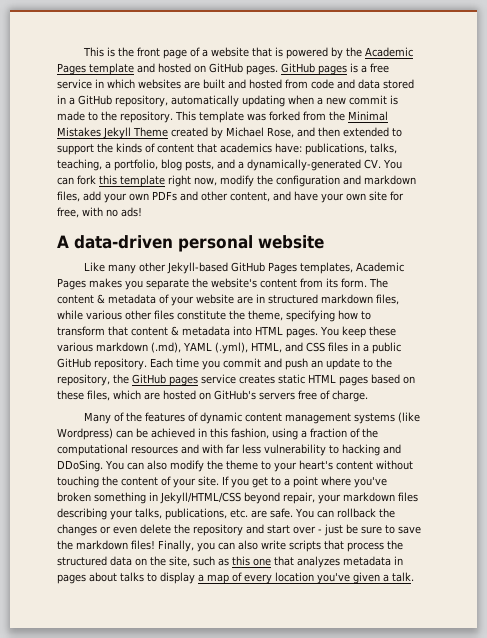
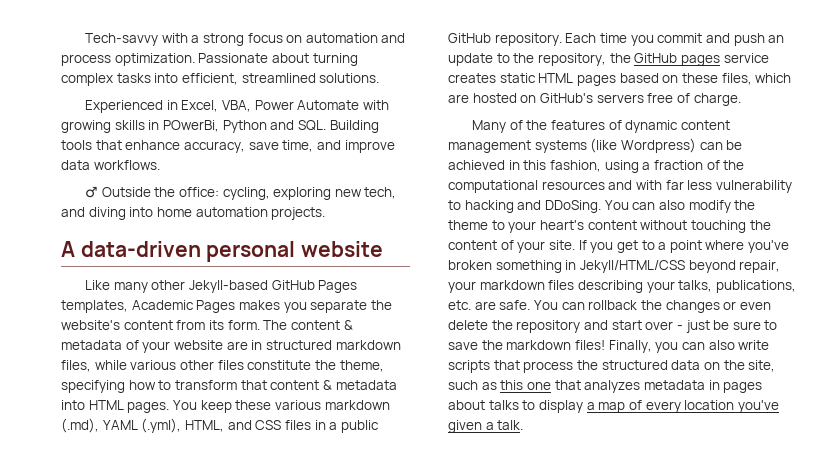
- This is the front page of a website that is powered by the Academic Pages template and hosted on GitHub pages. GitHub pages is a free service in which websites are built and hosted from code and data stored in a GitHub repository, automatically updating when a new commit is made to the repository. This template was forked from the Minimal Mistakes Jekyll Theme created by Michael Rose, and then extended to support the kinds of content that academics have: publications, talks, teaching, a portfolio, blog posts, and a dynamically-generated CV. You can fork this template right now, modify the configuration and markdown files, add your own PDFs and other content, and have your own site for free, with no ads!
+ Tech-savvy with a strong focus on automation and process optimization. Passionate about turning complex tasks into efficient, streamlined solutions.
+ Experienced in Excel, VBA, Power Automate with growing skills in POwerBi, Python and SQL. Building tools that enhance accuracy, save time, and improve data workflows.
+ ♂ Outside the office: cycling, exploring new tech, and diving into home automation projects.

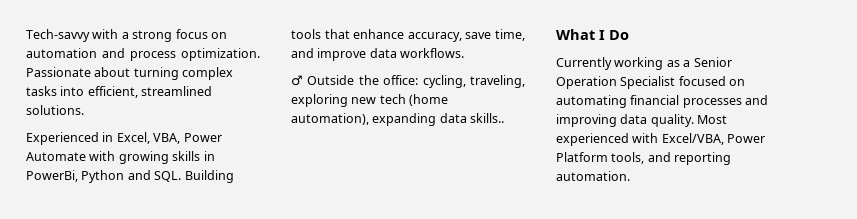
- Experienced in Excel, VBA, Power Automate with growing skills in POwerBi, Python and SQL. Building tools that enhance accuracy, save time, and improve data workflows.
+ Experienced in Excel, VBA, Power Automate with growing skills in PowerBi, Python and SQL. Building tools that enhance accuracy, save time, and improve data workflows.
- ♂ Outside the office: cycling, exploring new tech, and diving into home automation projects.
- A data-driven personal website
- Like many other Jekyll-based GitHub Pages templates, Academic Pages makes you separate the website's content from its form. The content & metadata of your website are in structured markdown files, while various other files constitute the theme, specifying how to transform that content & metadata into HTML pages. You keep these various markdown (.md), YAML (.yml), HTML, and CSS files in a public GitHub repository. Each time you commit and push an update to the repository, the GitHub pages service creates static HTML pages based on these files, which are hosted on GitHub's servers free of charge.
- Many of the features of dynamic content management systems (like Wordpress) can be achieved in this fashion, using a fraction of the computational resources and with far less vulnerability to hacking and DDoSing. You can also modify the theme to your heart's content without touching the content of your site. If you get to a point where you've broken something in Jekyll/HTML/CSS beyond repair, your markdown files describing your talks, publications, etc. are safe. You can rollback the changes or even delete the repository and start over - just be sure to save the markdown files! Finally, you can also write scripts that process the structured data on the site, such as this one that analyzes metadata in pages about talks to display a map of every location you've given a talk.
+ ♂ Outside the office: cycling, traveling, exploring new tech (home automation), expanding data skills..
+ What I Do
+ Currently working as a Senior Operation Specialist focused on automating financial processes and improving data quality. Most experienced with Excel/VBA, Power Platform tools, and reporting automation.

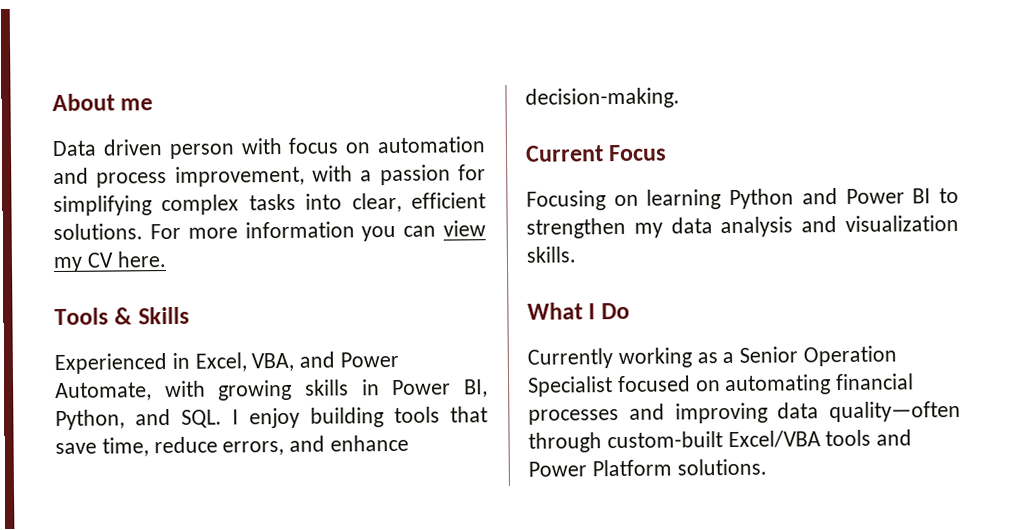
- Tech-savvy with a strong focus on automation and process optimization. Passionate about turning complex tasks into efficient, streamlined solutions.
+ About me
+ Data driven person with focus on automation and process improvement, with a passion for simplifying complex tasks into clear, efficient solutions. For more information you can view my CV here.
+ Tools & Skills
- Experienced in Excel, VBA, Power Automate with growing skills in PowerBi, Python and SQL. Building tools that enhance accuracy, save time, and improve data workflows.
- ♂ Outside the office: cycling, traveling, exploring new tech (home automation), expanding data skills..
+ Experienced in Excel, VBA, and Power Automate, with growing skills in Power BI, Python, and SQL. I enjoy building tools that save time, reduce errors, and enhance decision-making.
+ Current Focus
+ Focusing on learning Python and Power BI to strengthen my data analysis and visualization skills.
- Currently working as a Senior Operation Specialist focused on automating financial processes and improving data quality. Most experienced with Excel/VBA, Power Platform tools, and reporting automation.
+ Currently working as a Senior Operation Specialist focused on automating financial processes and improving data quality—often through custom-built Excel/VBA tools and Power Platform solutions.

